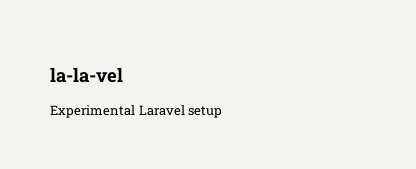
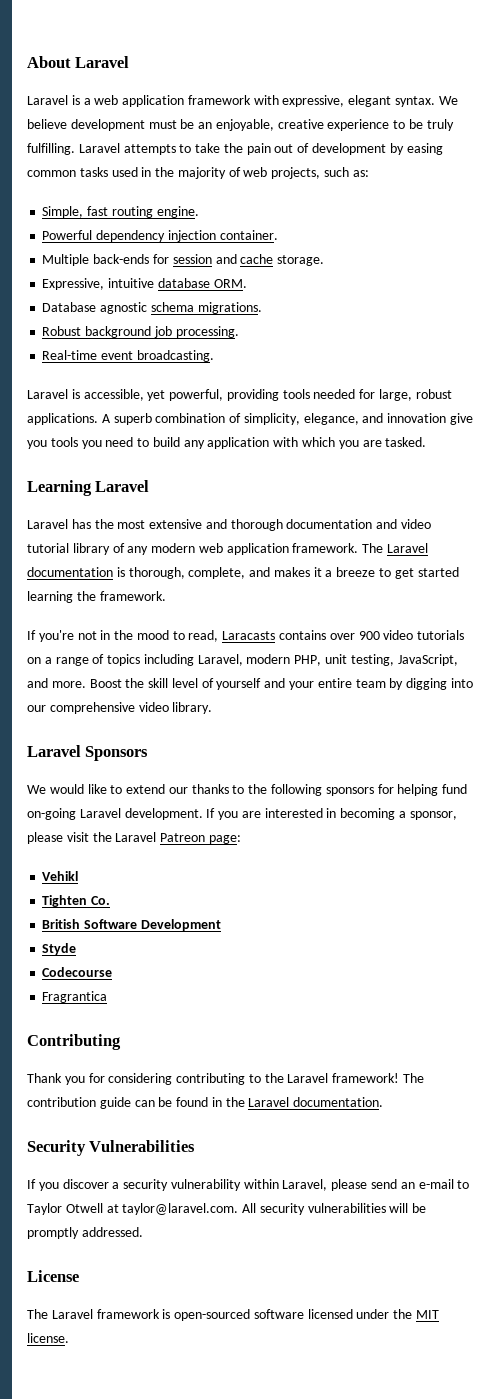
- la-la-vel
- Experimental Laravel setup
+ About Laravel
+ Laravel is a web application framework with expressive, elegant syntax. We believe development must be an enjoyable, creative experience to be truly fulfilling. Laravel attempts to take the pain out of development by easing common tasks used in the majority of web projects, such as:
+ Simple, fast routing engine.
+ Powerful dependency injection container.
+ Multiple back-ends for session and cache storage.
+ Expressive, intuitive database ORM.
+ Database agnostic schema migrations.
+ Robust background job processing.
+ Real-time event broadcasting.
+ Laravel is accessible, yet powerful, providing tools needed for large, robust applications. A superb combination of simplicity, elegance, and innovation give you tools you need to build any application with which you are tasked.
+ Learning Laravel
+ Laravel has the most extensive and thorough documentation and video tutorial library of any modern web application framework. The Laravel documentation is thorough, complete, and makes it a breeze to get started learning the framework.
+ If you're not in the mood to read, Laracasts contains over 900 video tutorials on a range of topics including Laravel, modern PHP, unit testing, JavaScript, and more. Boost the skill level of yourself and your entire team by digging into our comprehensive video library.
+ Laravel Sponsors
+ We would like to extend our thanks to the following sponsors for helping fund on-going Laravel development. If you are interested in becoming a sponsor, please visit the Laravel Patreon page:
+ Vehikl
+ Tighten Co.
+ British Software Development
+ Styde
+ Codecourse
+ Fragrantica
+ Contributing
+ Thank you for considering contributing to the Laravel framework! The contribution guide can be found in the Laravel documentation.
+ Security Vulnerabilities
+ If you discover a security vulnerability within Laravel, please send an e-mail to Taylor Otwell at taylor@laravel.com. All security vulnerabilities will be promptly addressed.
+ License
+ The Laravel framework is open-sourced software licensed under the MIT license.

